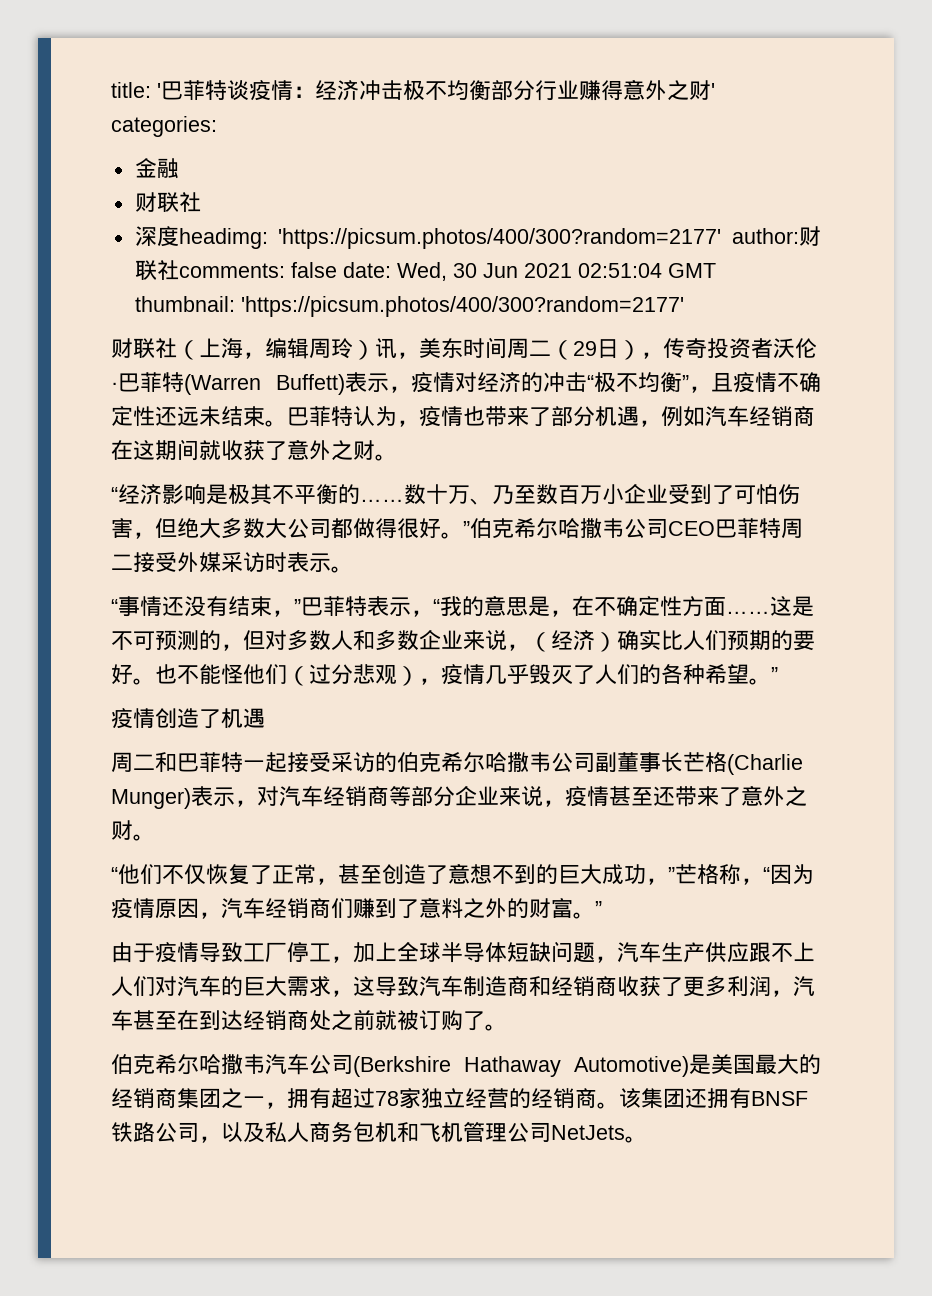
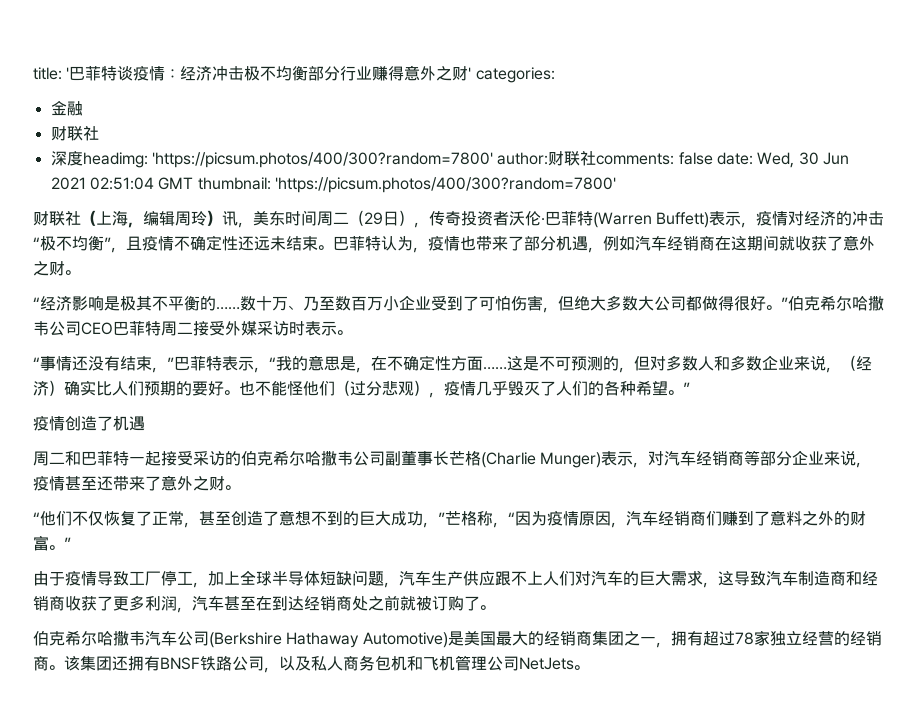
- 深度headimg: 'https://picsum.photos/400/300?random=2177' author:财联社comments: false date: Wed, 30 Jun 2021 02:51:04 GMT thumbnail: 'https://picsum.photos/400/300?random=2177'
+ 深度headimg: 'https://picsum.photos/400/300?random=7800' author:财联社comments: false date: Wed, 30 Jun 2021 02:51:04 GMT thumbnail: 'https://picsum.photos/400/300?random=7800'

